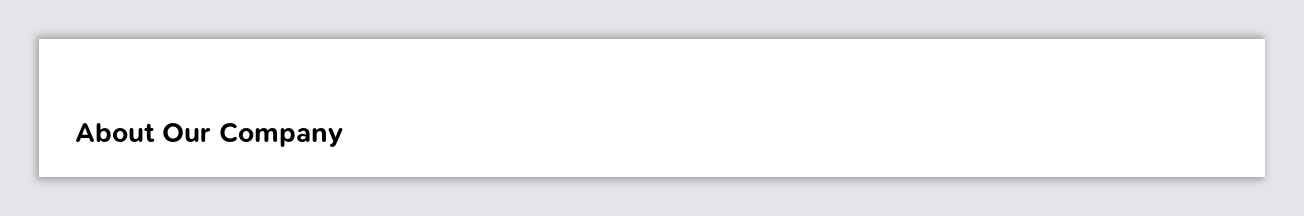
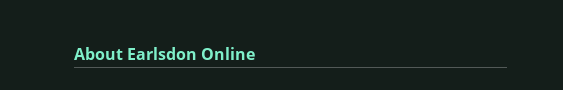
- About Our Company
+ About Earlsdon Online

